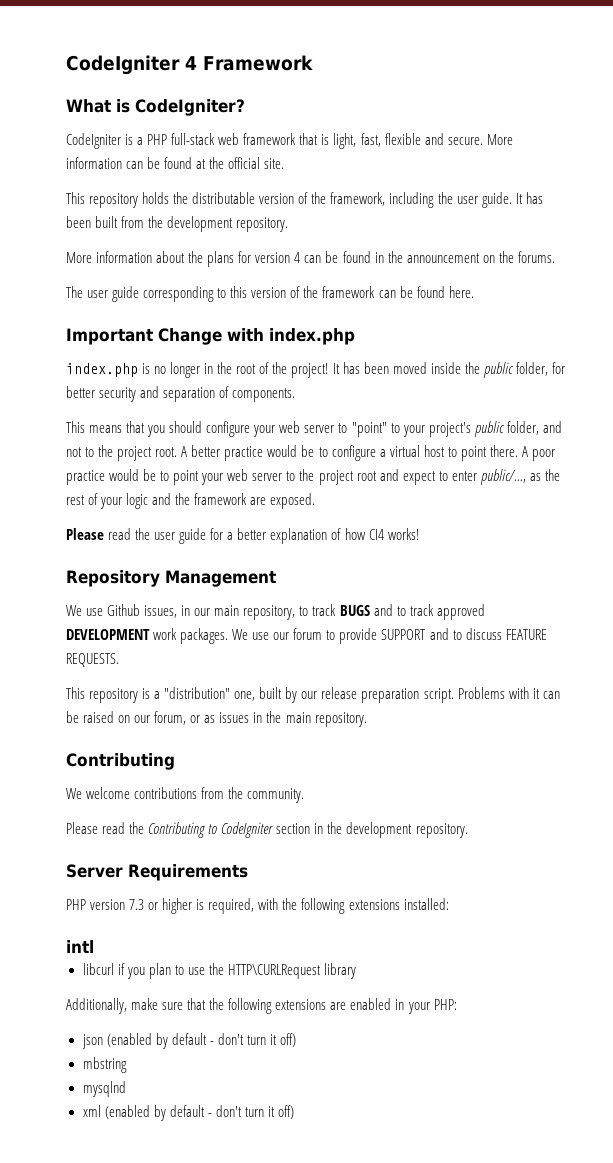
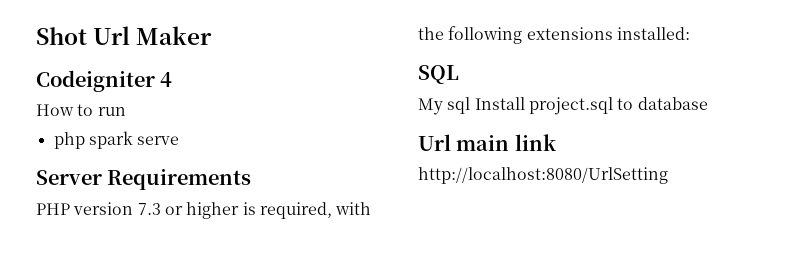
- CodeIgniter 4 Framework
- What is CodeIgniter?
- CodeIgniter is a PHP full-stack web framework that is light, fast, flexible and secure. More information can be found at the official site.
- This repository holds the distributable version of the framework, including the user guide. It has been built from the development repository.
- More information about the plans for version 4 can be found in the announcement on the forums.
- The user guide corresponding to this version of the framework can be found here.
- Important Change with index.php
- index.php is no longer in the root of the project! It has been moved inside the public folder, for better security and separation of components.
- This means that you should configure your web server to "point" to your project's public folder, and not to the project root. A better practice would be to configure a virtual host to point there. A poor practice would be to point your web server to the project root and expect to enter public/..., as the rest of your logic and the framework are exposed.
- Please read the user guide for a better explanation of how CI4 works!
- Repository Management
- We use Github issues, in our main repository, to track BUGS and to track approved DEVELOPMENT work packages. We use our forum to provide SUPPORT and to discuss FEATURE REQUESTS.
- This repository is a "distribution" one, built by our release preparation script. Problems with it can be raised on our forum, or as issues in the main repository.
- Contributing
- We welcome contributions from the community.
- Please read the Contributing to CodeIgniter section in the development repository.
+ Shot Url Maker
+ Codeigniter 4
+ How to run
+ php spark serve
- intl
- libcurl if you plan to use the HTTP\CURLRequest library
- Additionally, make sure that the following extensions are enabled in your PHP:
- json (enabled by default - don't turn it off)
- mbstring
- mysqlnd
- xml (enabled by default - don't turn it off)
+ SQL
+ My sql Install project.sql to database
+ Url main link
+ http://localhost:8080/UrlSetting

